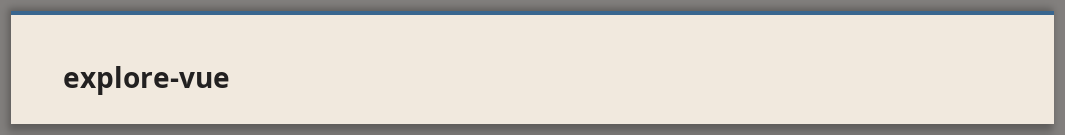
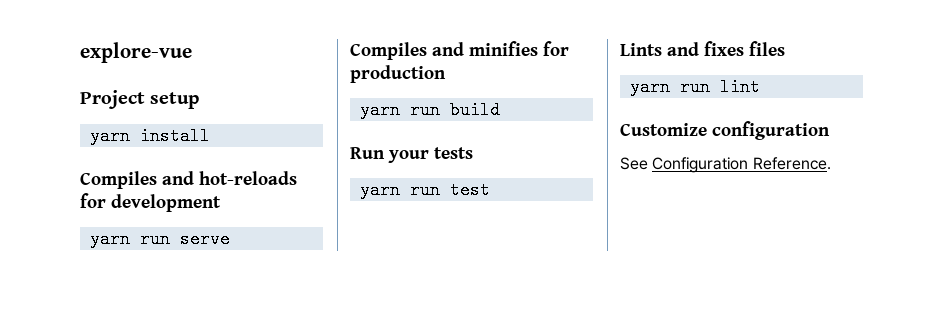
+ Project setup
+ yarn install
+ Compiles and hot-reloads for development
+ yarn run serve
+ Compiles and minifies for production
+ yarn run build
+ Run your tests
+ yarn run test
+ Lints and fixes files
+ yarn run lint
+ Customize configuration
+ See Configuration Reference.

